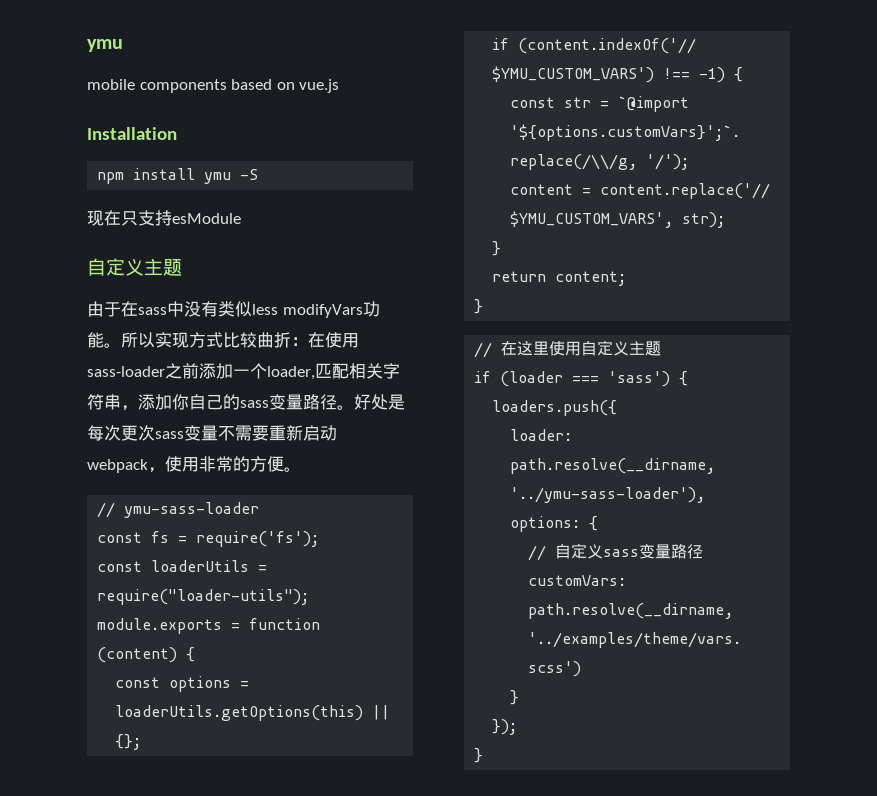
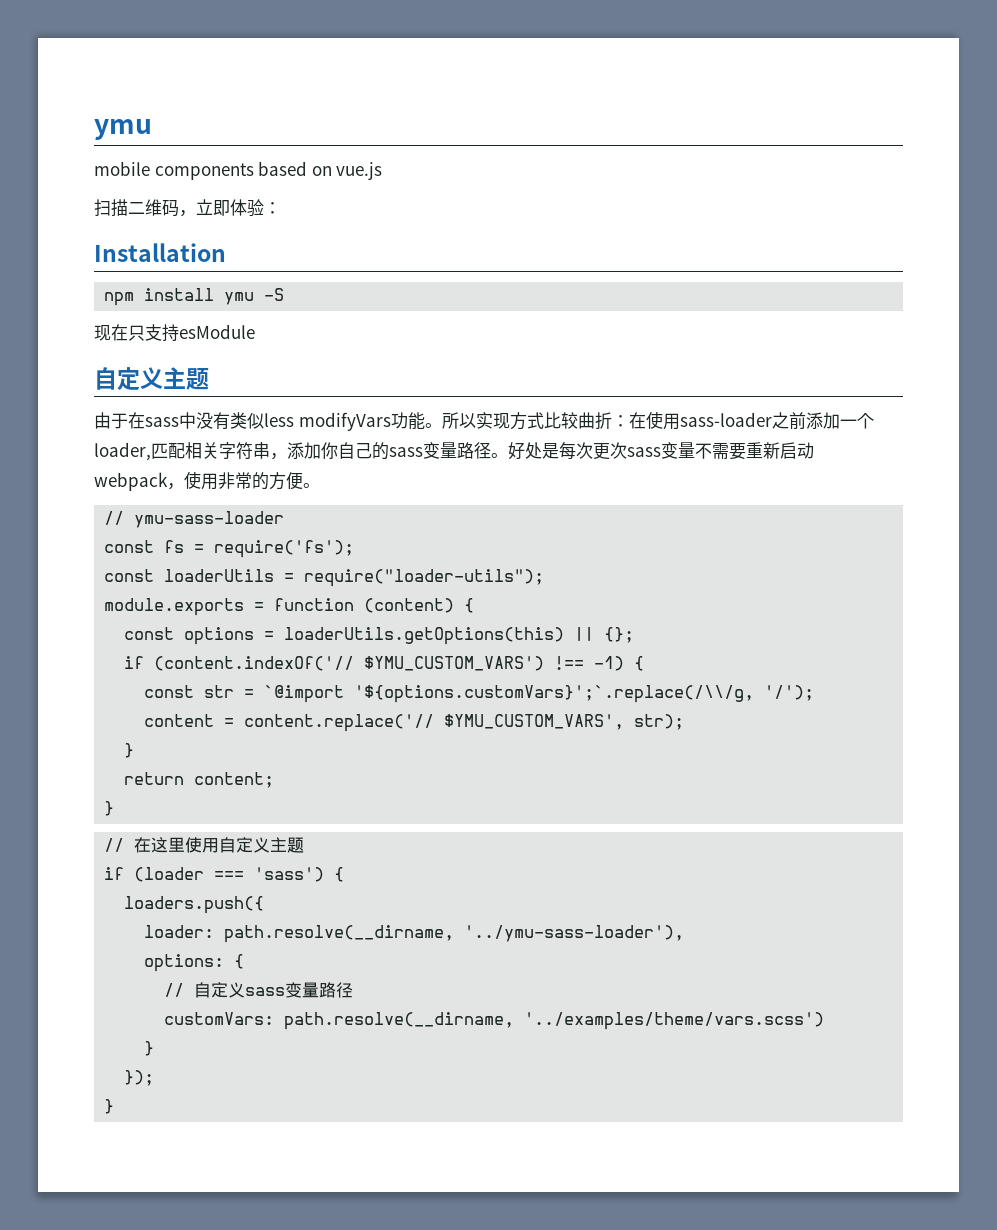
+ 扫描二维码，立即体验：

